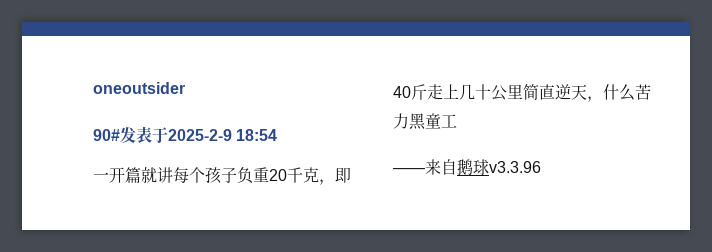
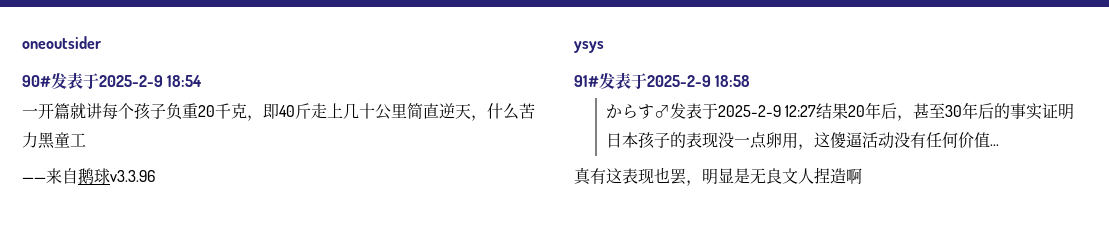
+ ysys
+ 91#发表于2025-2-9 18:58
+ からす♂发表于2025-2-9 12:27结果20年后，甚至30年后的事实证明日本孩子的表现没一点卵用，这傻逼活动没有任何价值...
+ 真有这表现也罢，明显是无良文人捏造啊

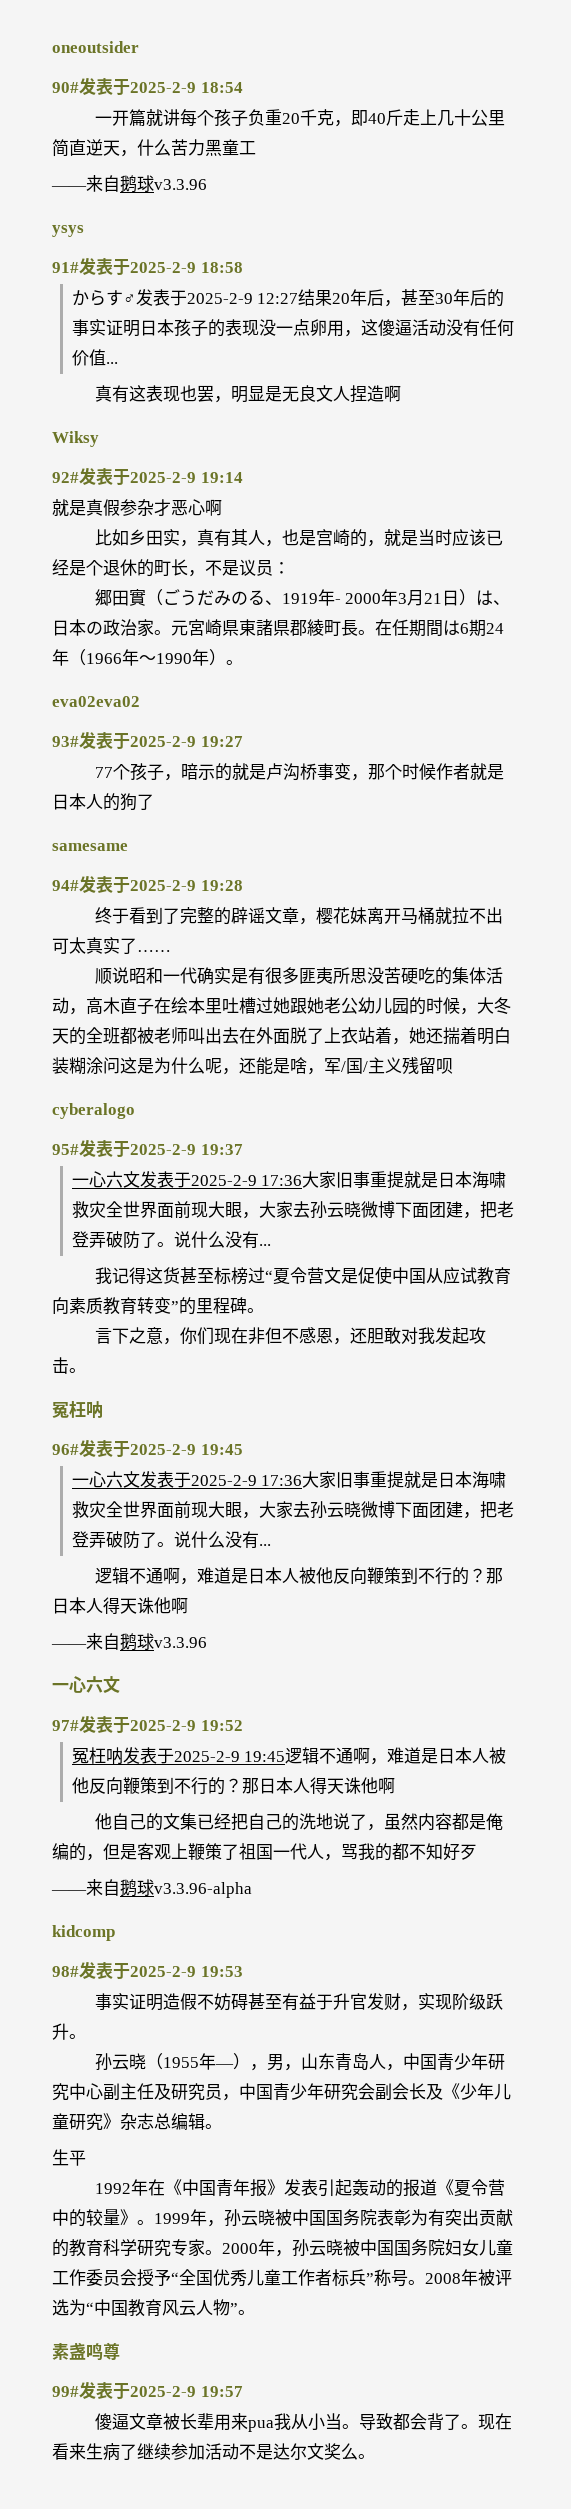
+ Wiksy
+ 92#发表于2025-2-9 19:14
+ 就是真假参杂才恶心啊
+ 比如乡田实，真有其人，也是宫崎的，就是当时应该已经是个退休的町长，不是议员：
+ 郷田實（ごうだみのる、1919年- 2000年3月21日）は、日本の政治家。元宮崎県東諸県郡綾町長。在任期間は6期24年（1966年～1990年）。
+ eva02eva02
+ 93#发表于2025-2-9 19:27
+ 77个孩子，暗示的就是卢沟桥事变，那个时候作者就是日本人的狗了
+ samesame
+ 94#发表于2025-2-9 19:28
+ 终于看到了完整的辟谣文章，樱花妹离开马桶就拉不出可太真实了……
+ 顺说昭和一代确实是有很多匪夷所思没苦硬吃的集体活动，高木直子在绘本里吐槽过她跟她老公幼儿园的时候，大冬天的全班都被老师叫出去在外面脱了上衣站着，她还揣着明白装糊涂问这是为什么呢，还能是啥，军/国/主义残留呗
+ cyberalogo
+ 95#发表于2025-2-9 19:37
+ 一心六文发表于2025-2-9 17:36大家旧事重提就是日本海啸救灾全世界面前现大眼，大家去孙云晓微博下面团建，把老登弄破防了。说什么没有...
+ 我记得这货甚至标榜过“夏令营文是促使中国从应试教育向素质教育转变”的里程碑。
+ 言下之意，你们现在非但不感恩，还胆敢对我发起攻击。
+ 冤枉呐
+ 96#发表于2025-2-9 19:45
+ 一心六文发表于2025-2-9 17:36大家旧事重提就是日本海啸救灾全世界面前现大眼，大家去孙云晓微博下面团建，把老登弄破防了。说什么没有...
+ 逻辑不通啊，难道是日本人被他反向鞭策到不行的？那日本人得天诛他啊
+ ——来自鹅球v3.3.96
+ 一心六文
+ 97#发表于2025-2-9 19:52
+ 冤枉呐发表于2025-2-9 19:45逻辑不通啊，难道是日本人被他反向鞭策到不行的？那日本人得天诛他啊
+ 他自己的文集已经把自己的洗地说了，虽然内容都是俺编的，但是客观上鞭策了祖国一代人，骂我的都不知好歹
+ ——来自鹅球v3.3.96-alpha
+ kidcomp
+ 98#发表于2025-2-9 19:53
+ 事实证明造假不妨碍甚至有益于升官发财，实现阶级跃升。
+ 孙云晓（1955年—），男，山东青岛人，中国青少年研究中心副主任及研究员，中国青少年研究会副会长及《少年儿童研究》杂志总编辑。
+ 生平
+ 1992年在《中国青年报》发表引起轰动的报道《夏令营中的较量》。1999年，孙云晓被中国国务院表彰为有突出贡献的教育科学研究专家。2000年，孙云晓被中国国务院妇女儿童工作委员会授予“全国优秀儿童工作者标兵”称号。2008年被评选为“中国教育风云人物”。
+ 素盏鸣尊
+ 99#发表于2025-2-9 19:57
+ 傻逼文章被长辈用来pua我从小当。导致都会背了。现在看来生病了继续参加活动不是达尔文奖么。

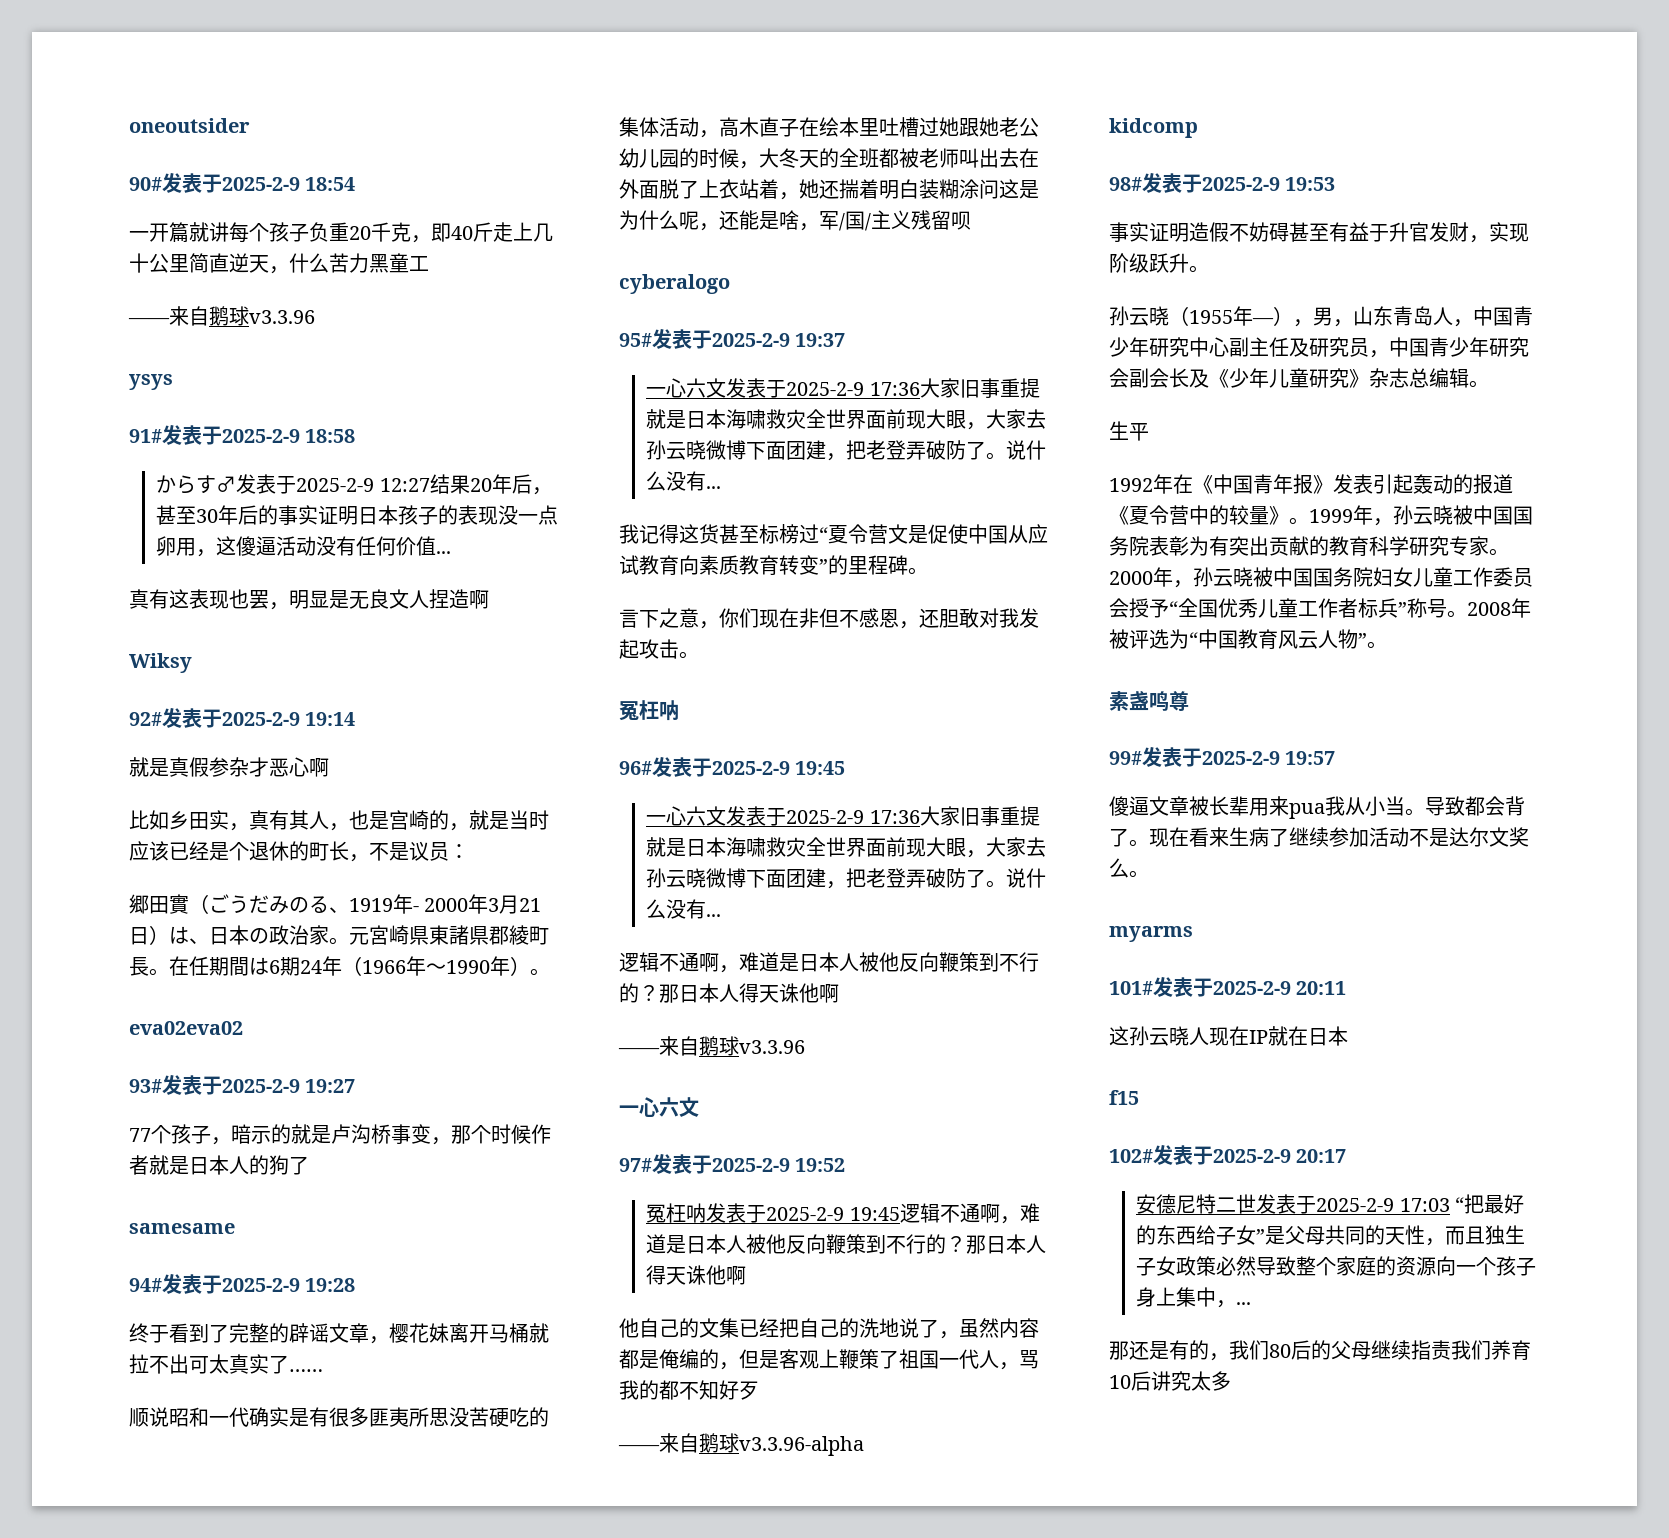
+ myarms
+ 101#发表于2025-2-9 20:11
+ 这孙云晓人现在IP就在日本
+ f15
+ 102#发表于2025-2-9 20:17
+ 安德尼特二世发表于2025-2-9 17:03 “把最好的东西给子女”是父母共同的天性，而且独生子女政策必然导致整个家庭的资源向一个孩子身上集中，...
+ 那还是有的，我们80后的父母继续指责我们养育10后讲究太多

